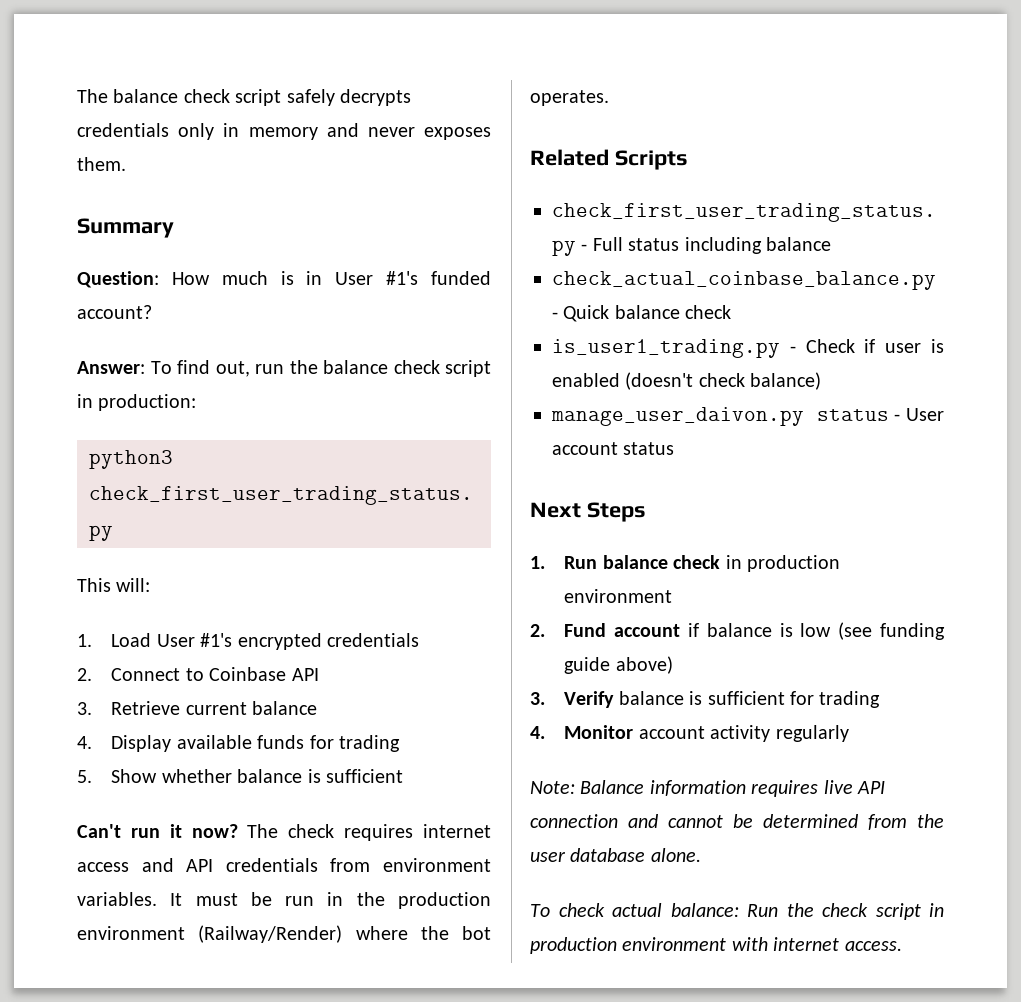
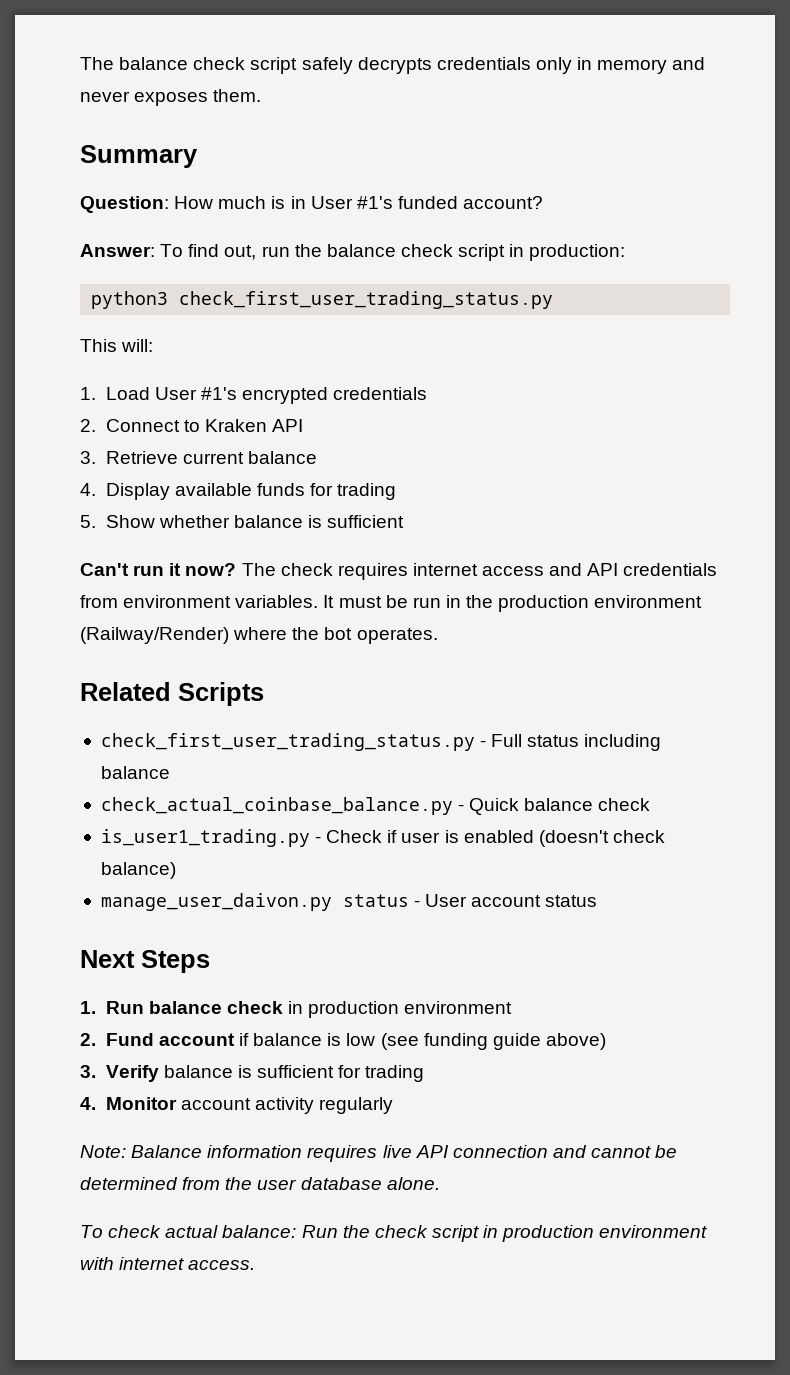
- 2. Connect to Coinbase API
+ 2. Connect to Kraken API

